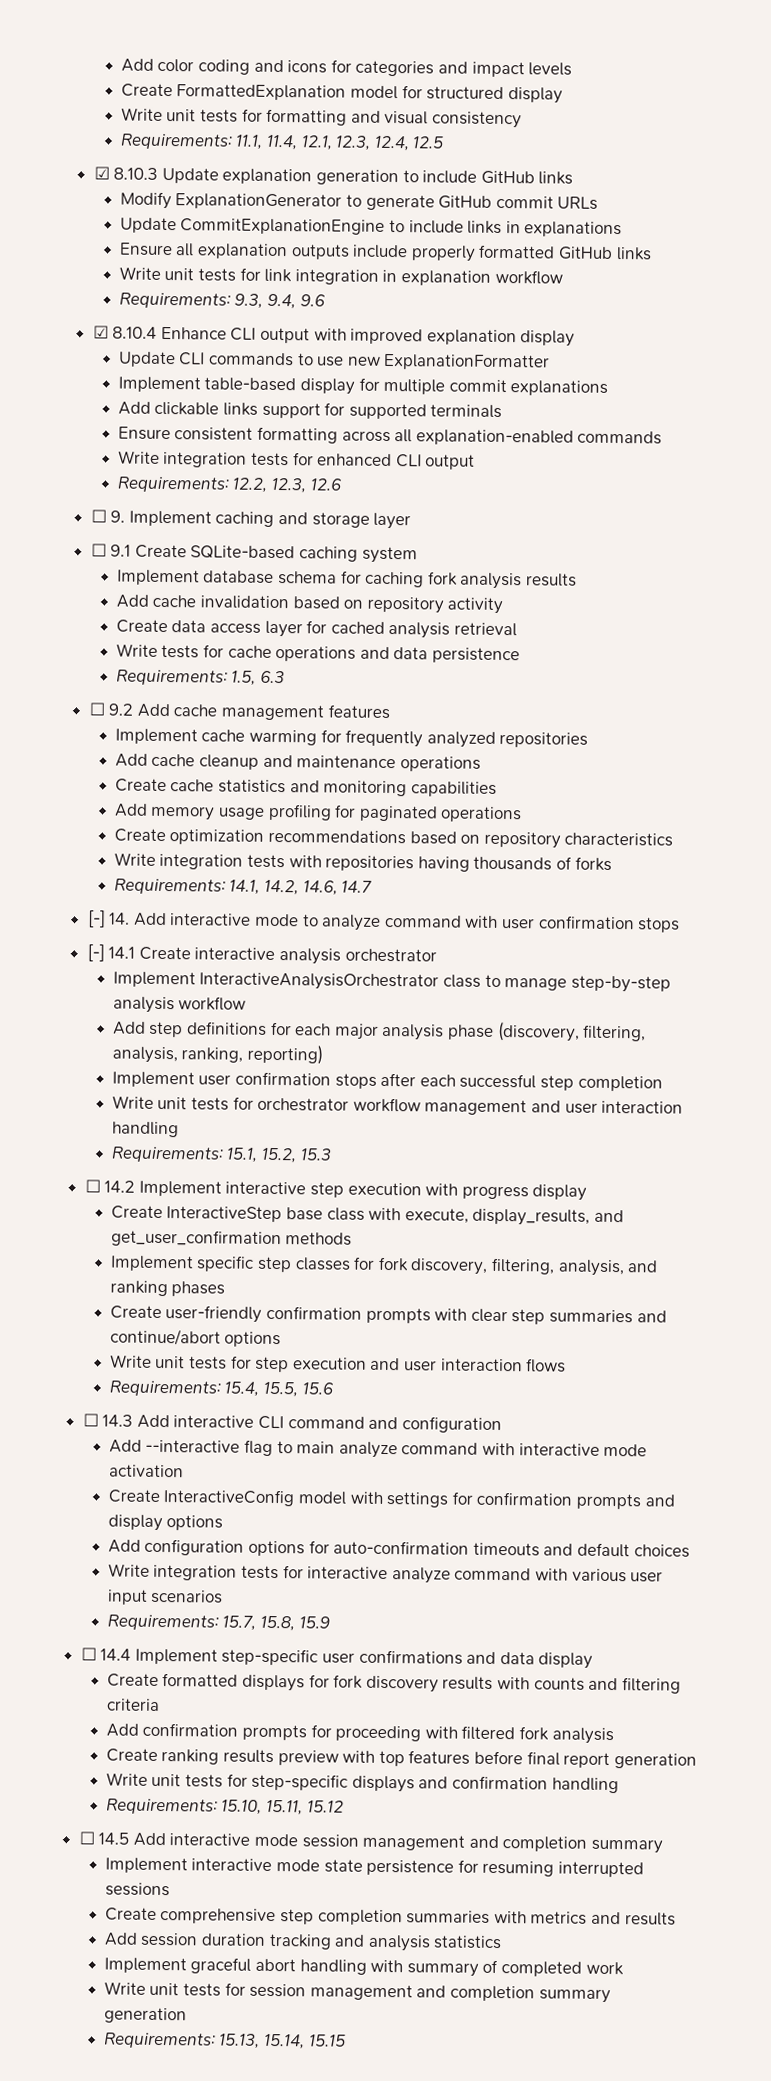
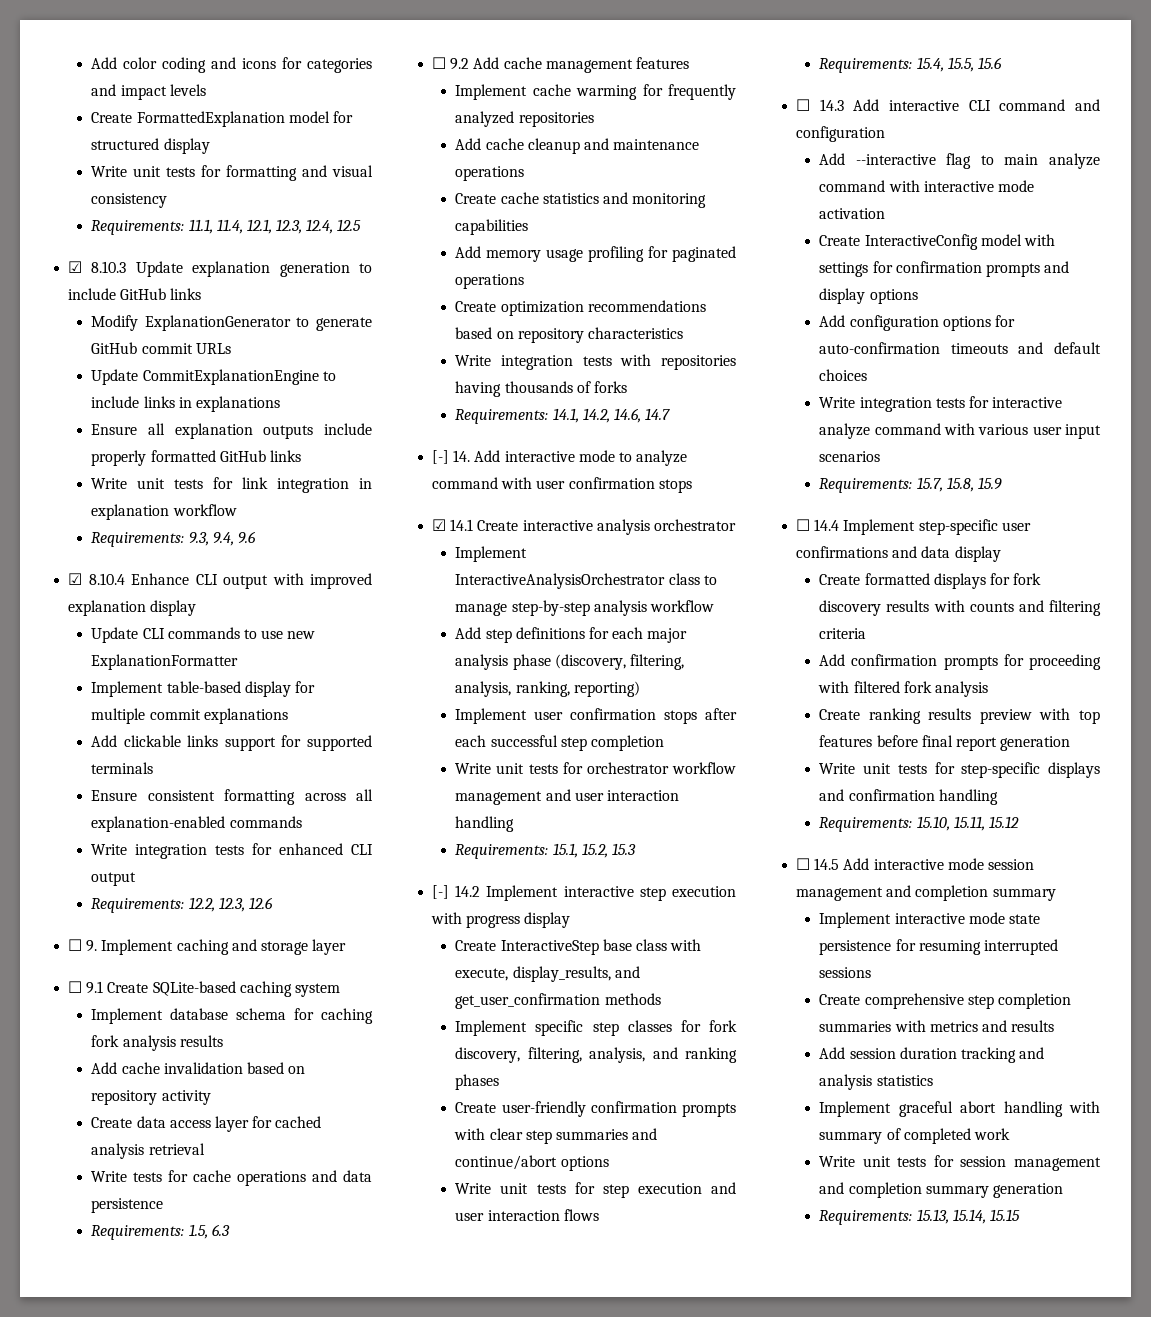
- [-] 14.1 Create interactive analysis orchestrator
+ ☑ 14.1 Create interactive analysis orchestrator
- ☐ 14.2 Implement interactive step execution with progress display
+ [-] 14.2 Implement interactive step execution with progress display

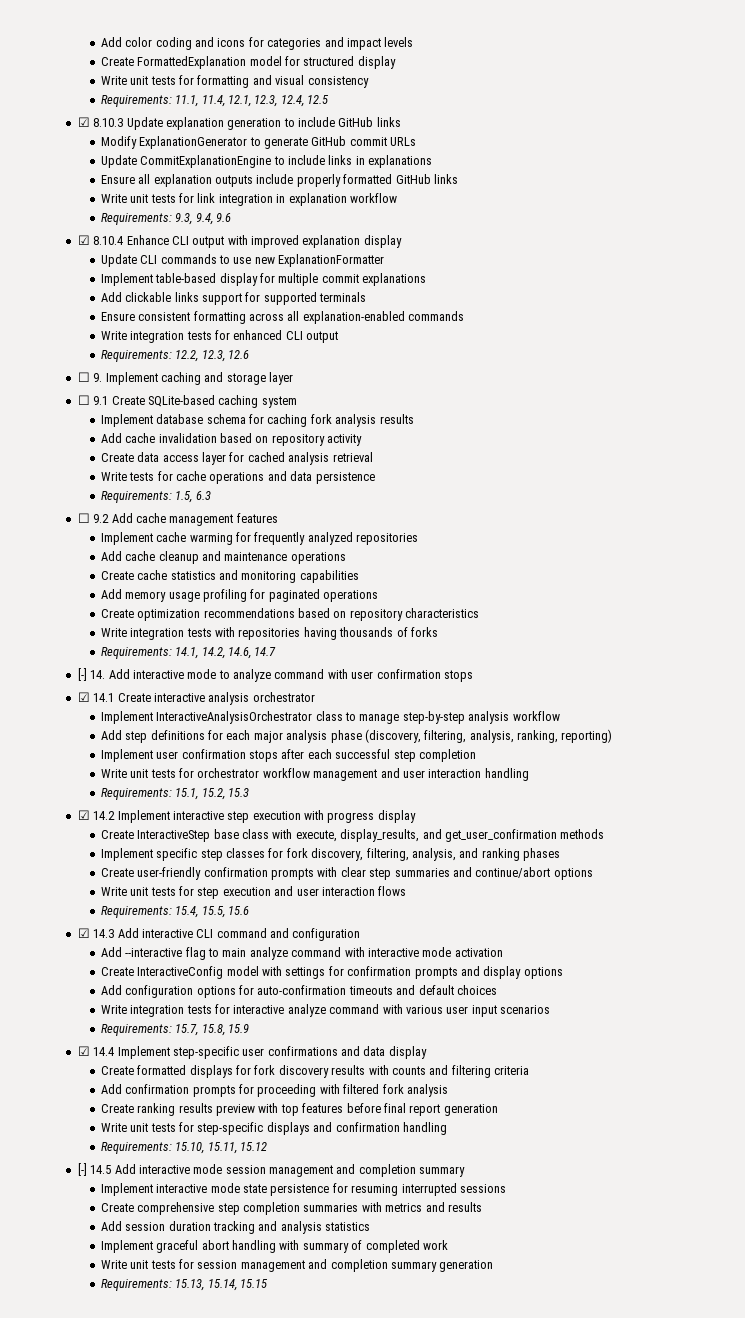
- [-] 14.2 Implement interactive step execution with progress display
+ ☑ 14.2 Implement interactive step execution with progress display
- ☐ 14.3 Add interactive CLI command and configuration
+ ☑ 14.3 Add interactive CLI command and configuration
- ☐ 14.4 Implement step-specific user confirmations and data display
+ ☑ 14.4 Implement step-specific user confirmations and data display
- ☐ 14.5 Add interactive mode session management and completion summary
+ [-] 14.5 Add interactive mode session management and completion summary

